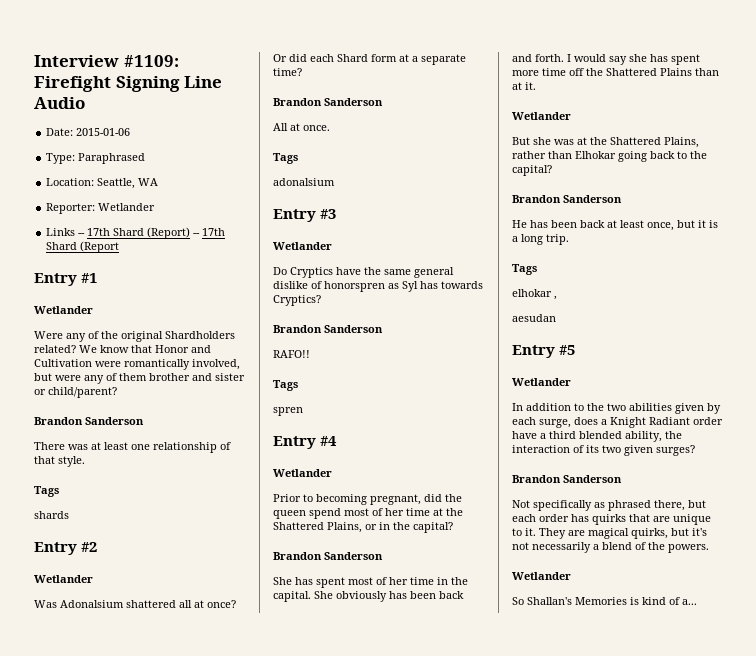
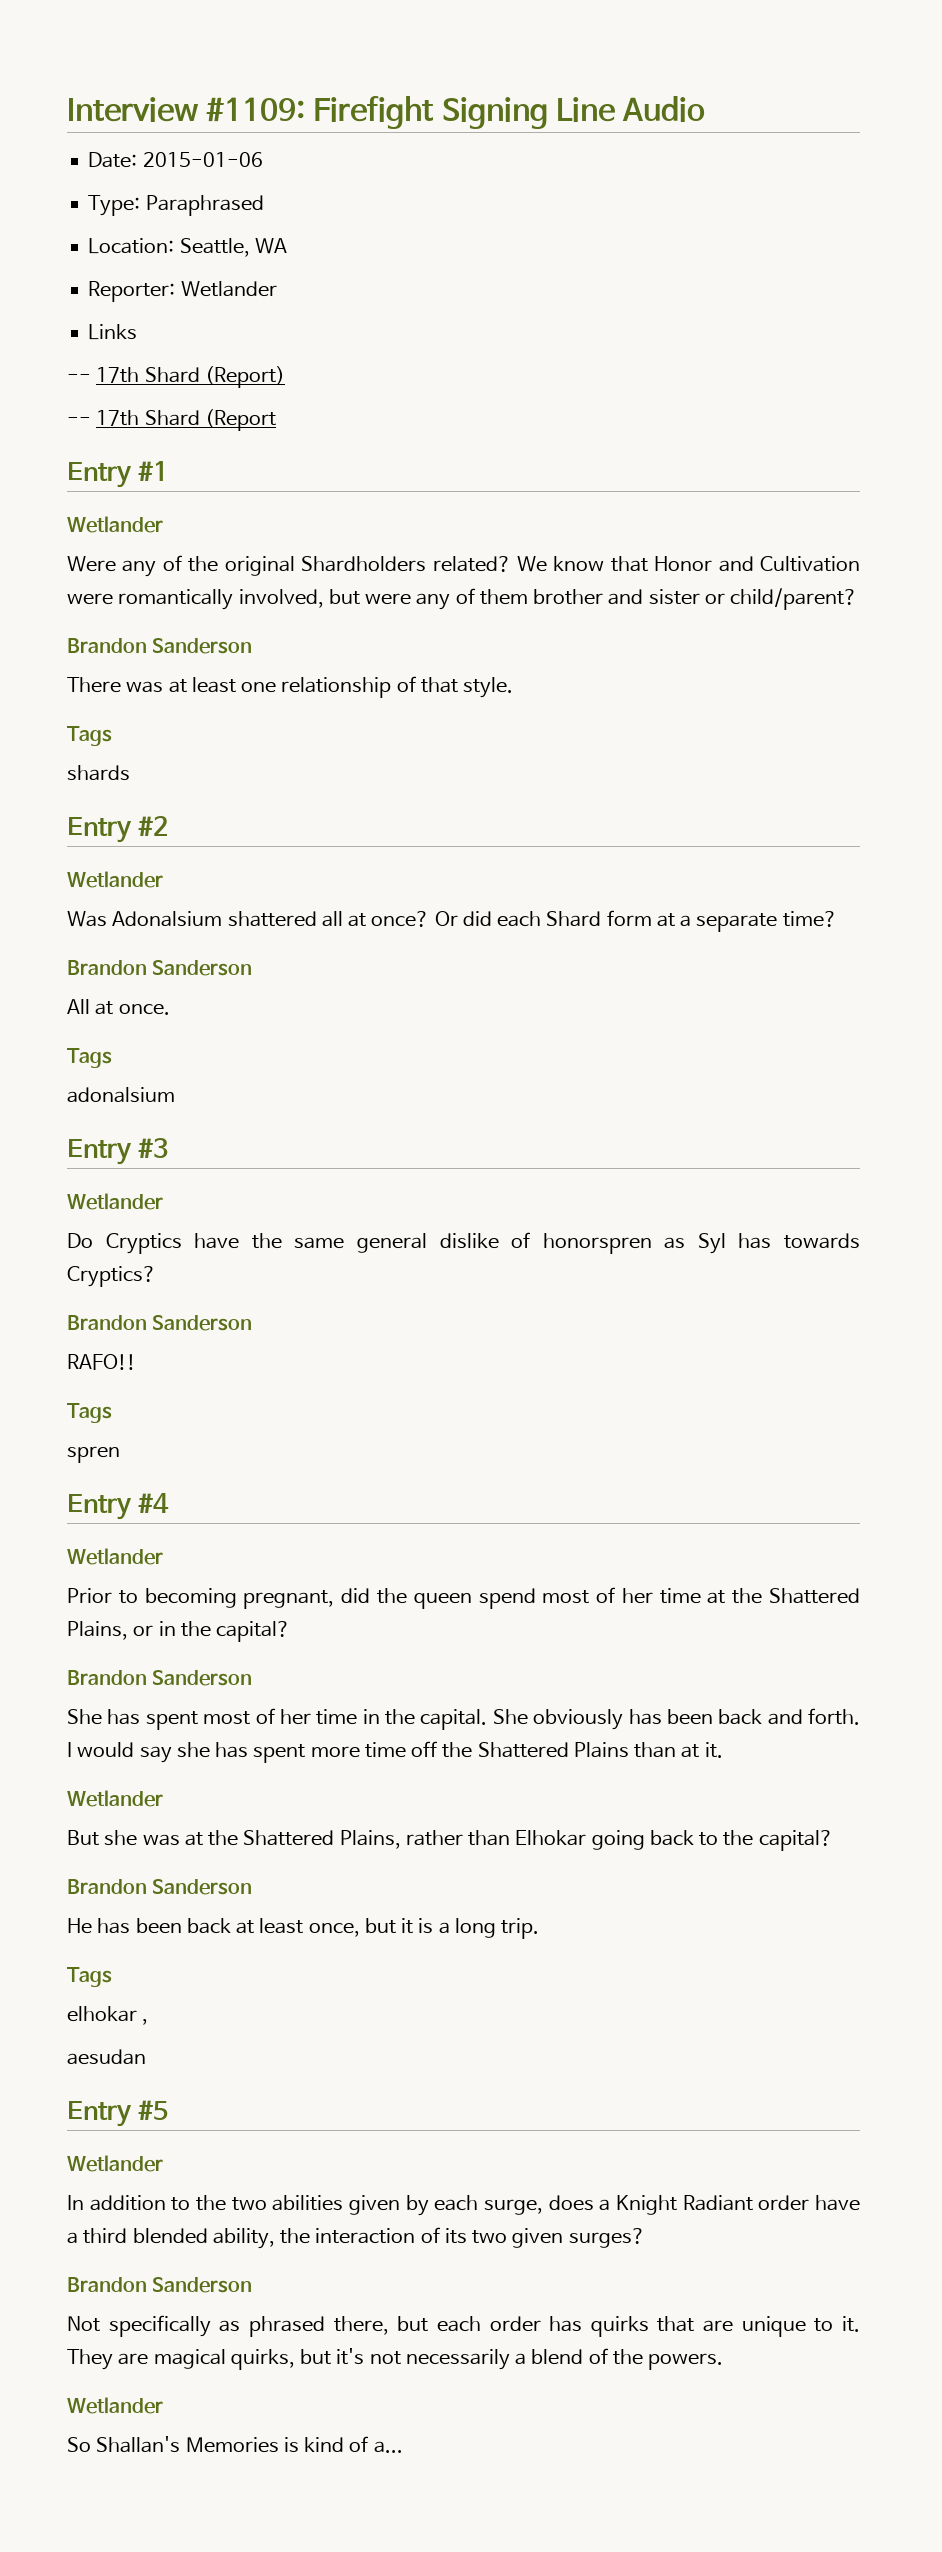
- Links -- 17th Shard (Report) -- 17th Shard (Report
+ Links
+ -- 17th Shard (Report)
+ -- 17th Shard (Report

